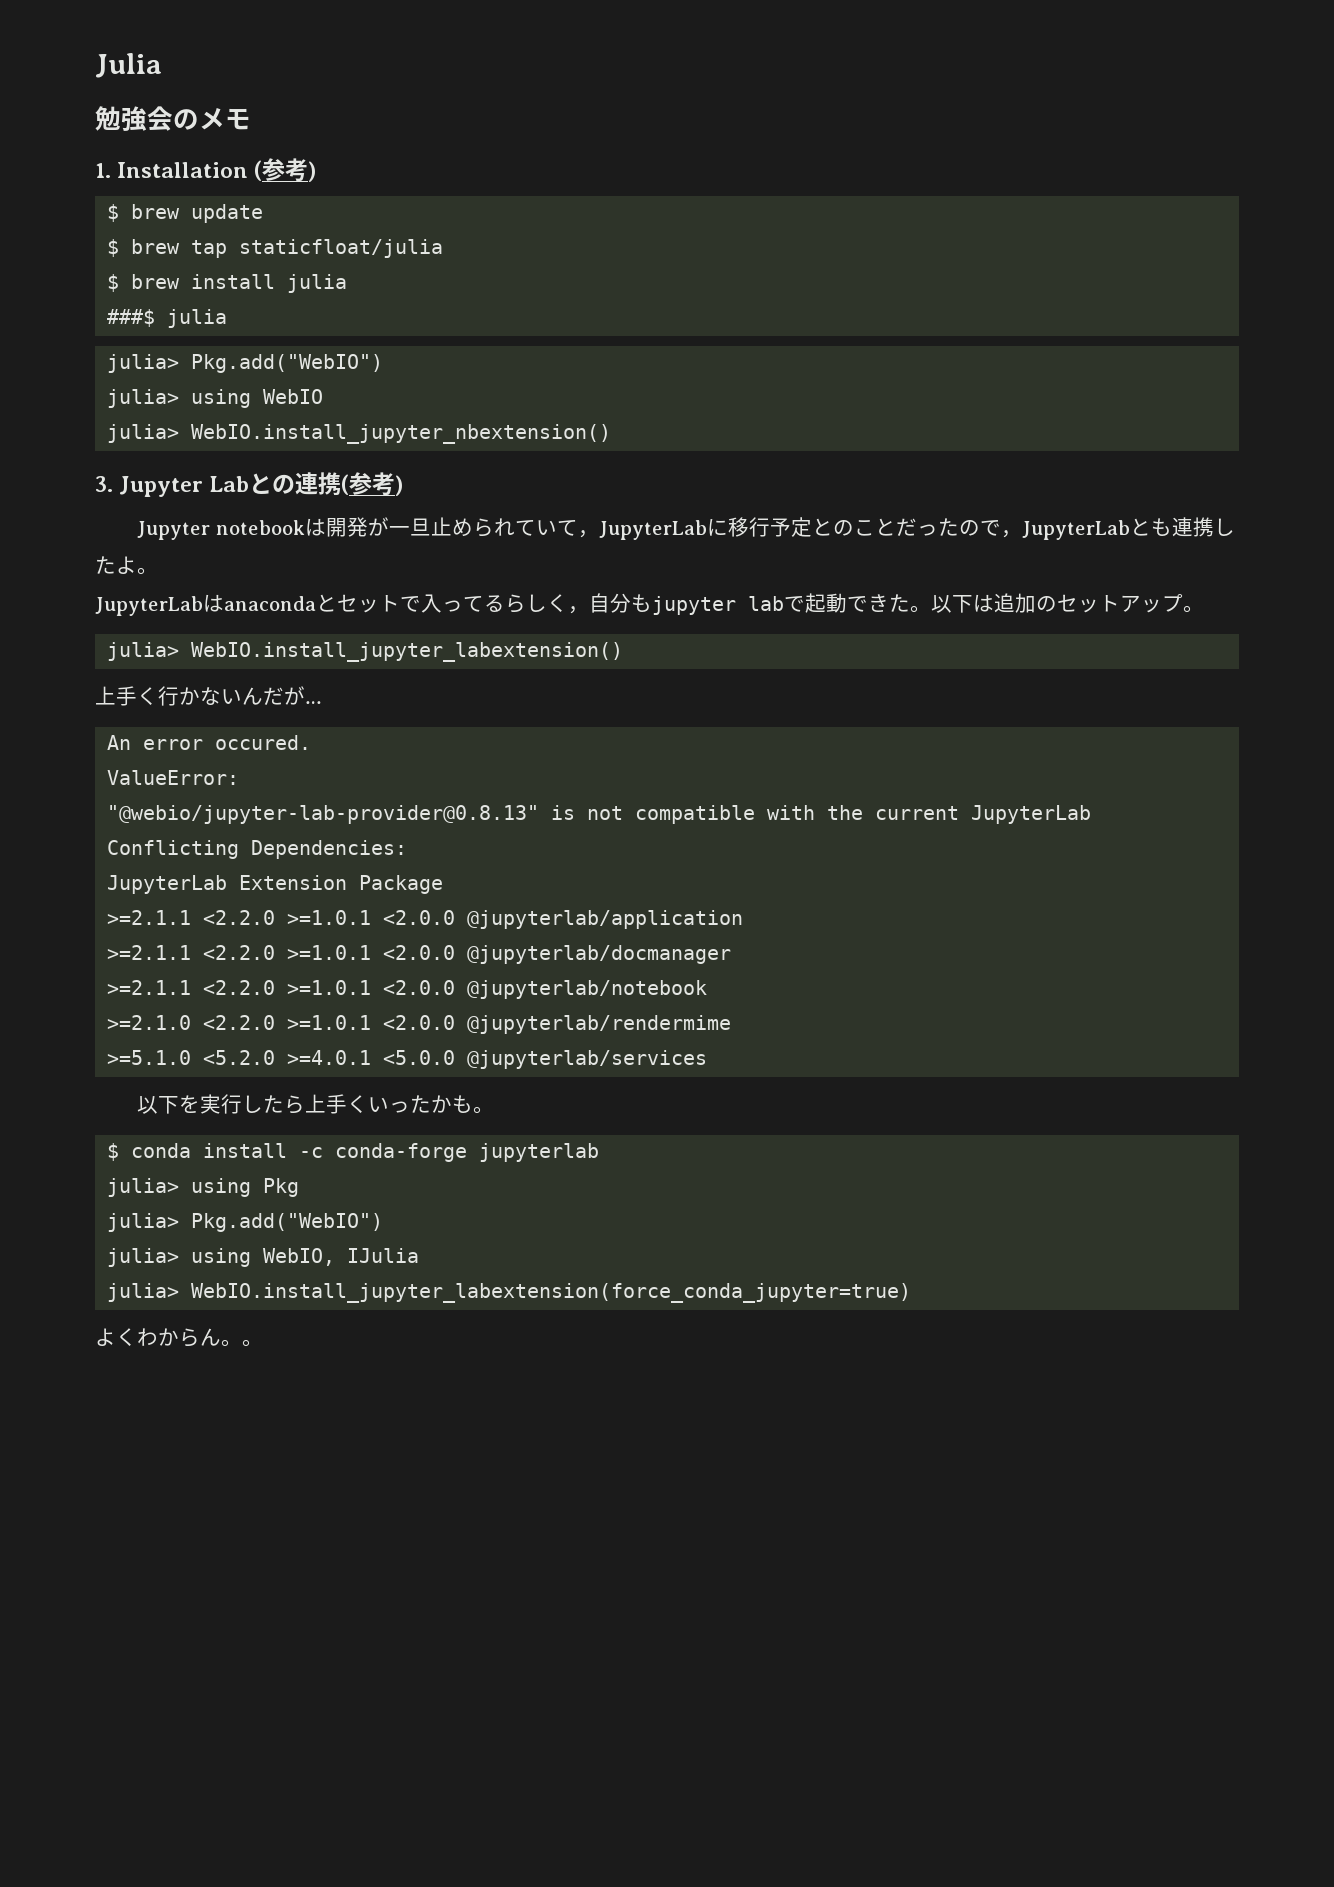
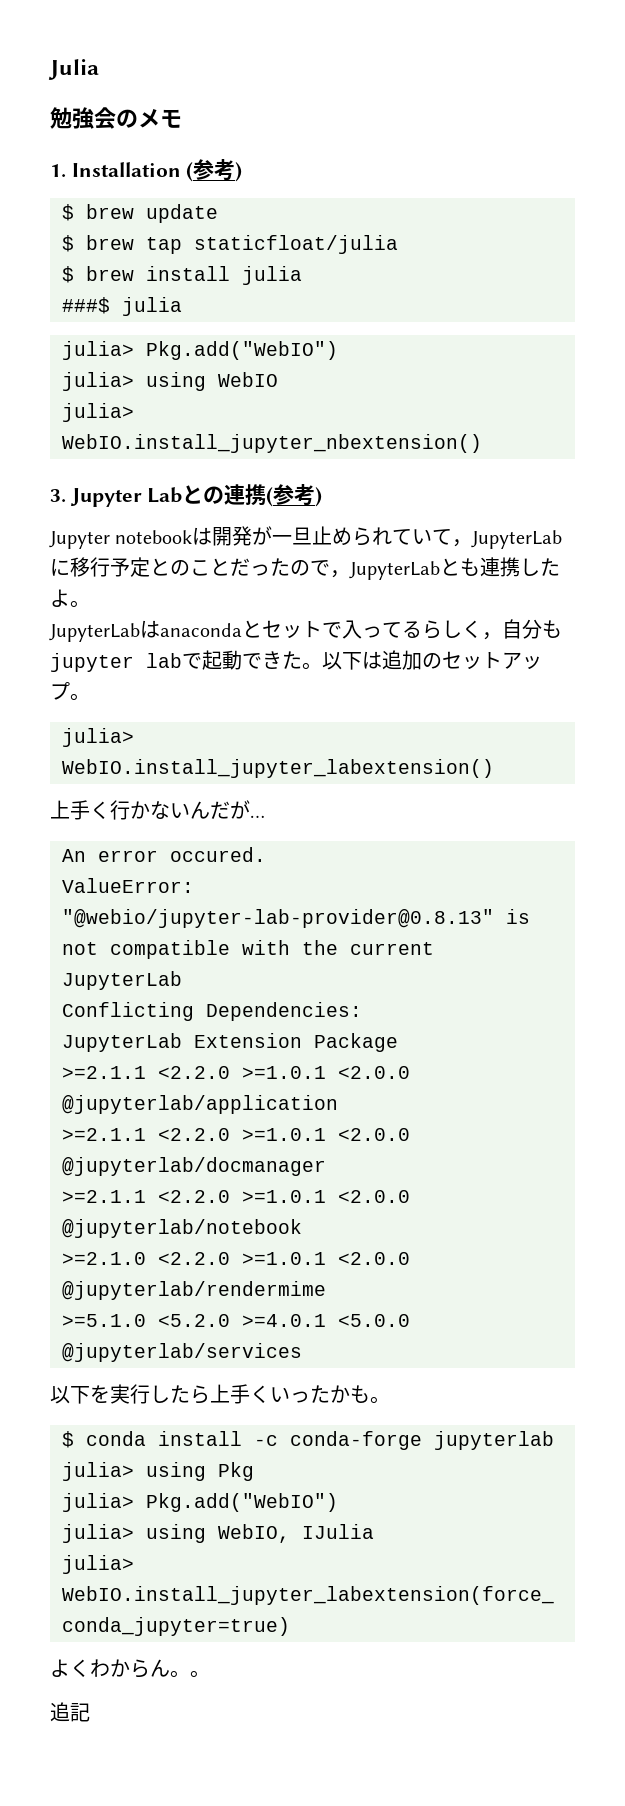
+ 追記

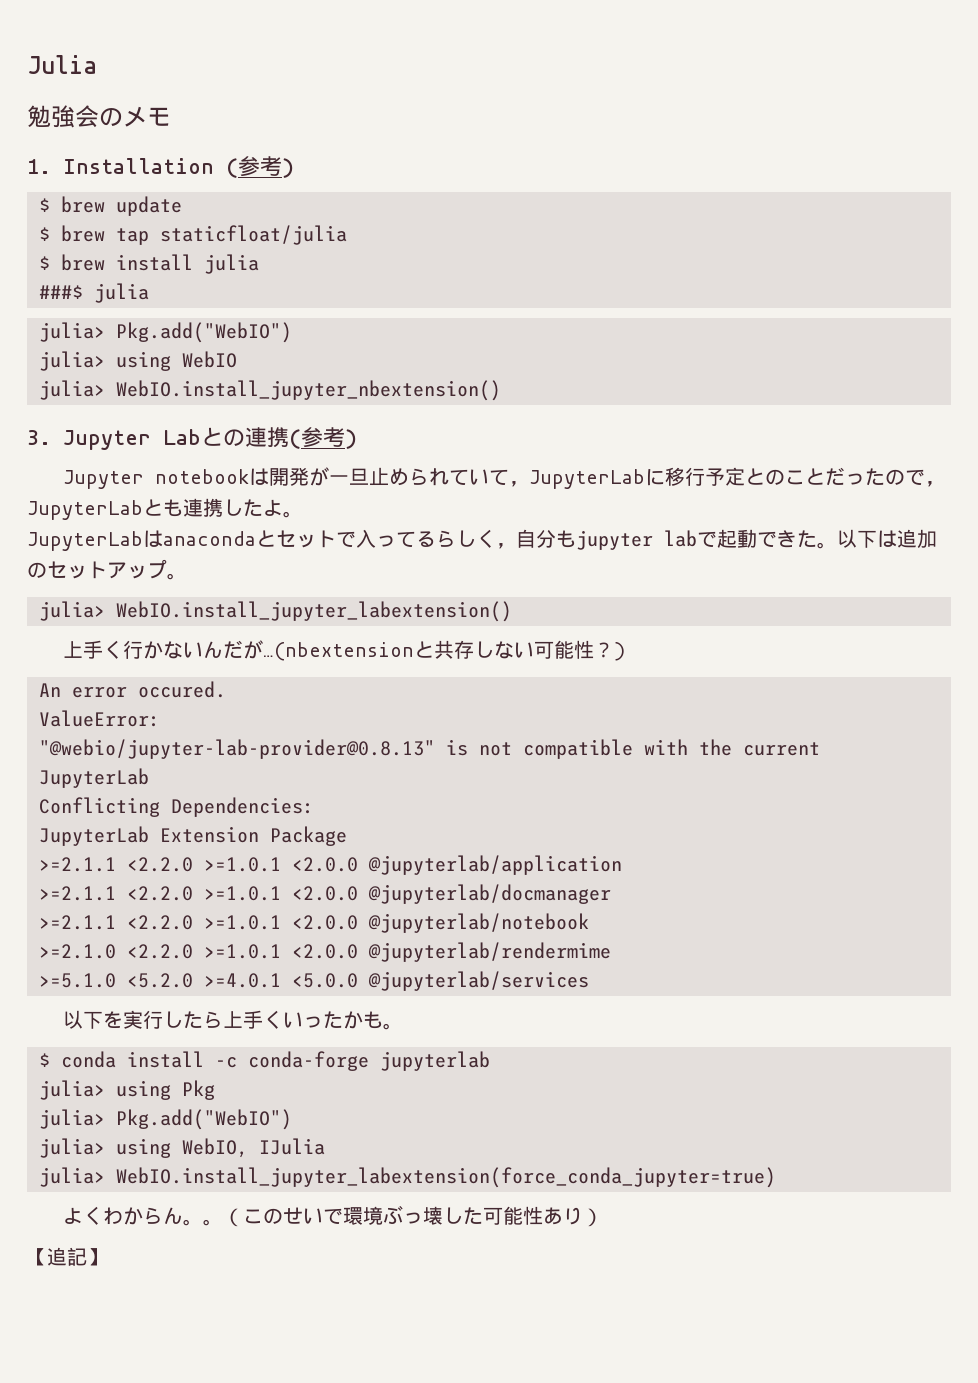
- 上手く行かないんだが…
+ 上手く行かないんだが…(nbextensionと共存しない可能性？)
- よくわからん。。
- 追記
+ よくわからん。。（このせいで環境ぶっ壊した可能性あり）
+ 【追記】

